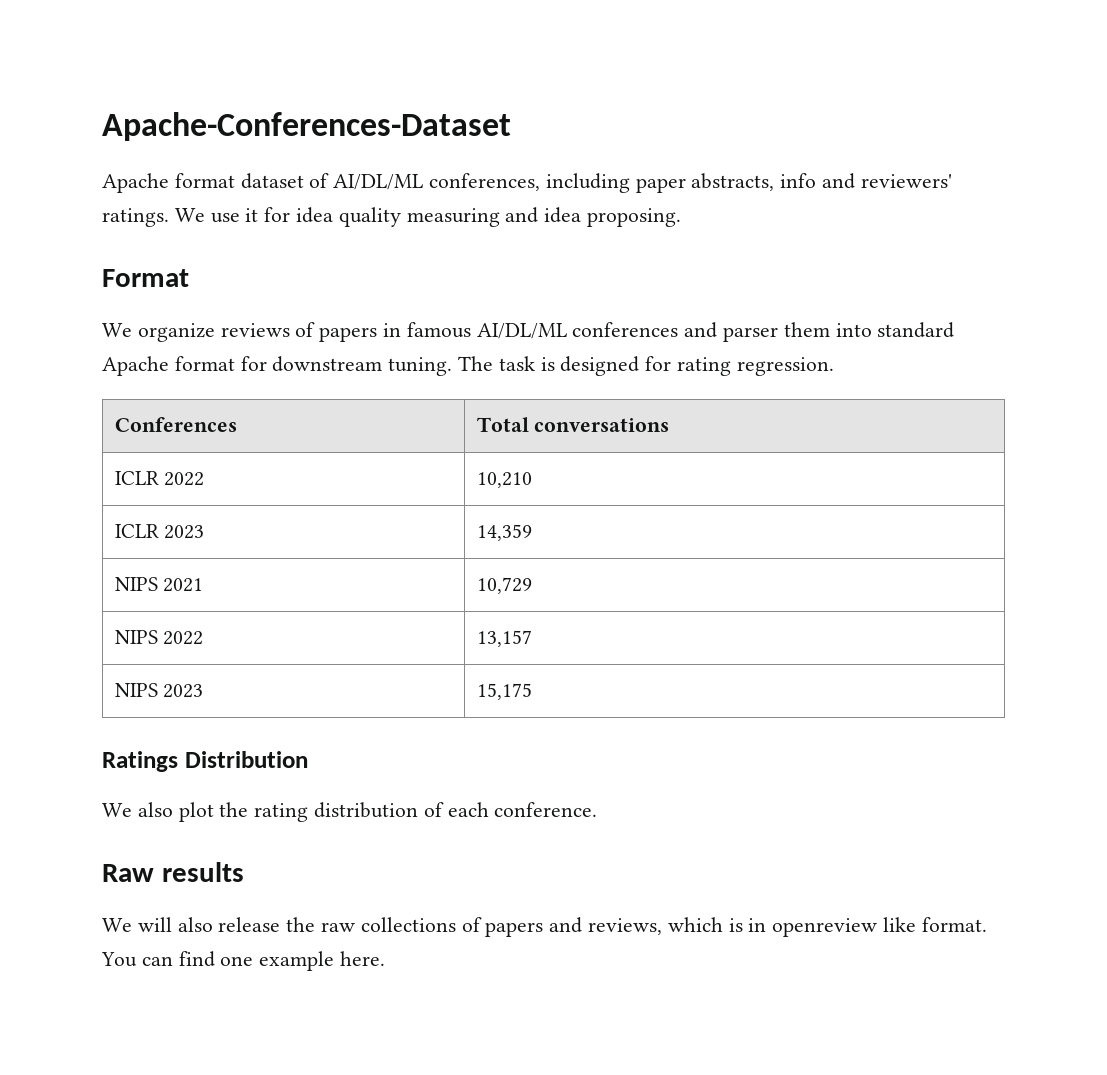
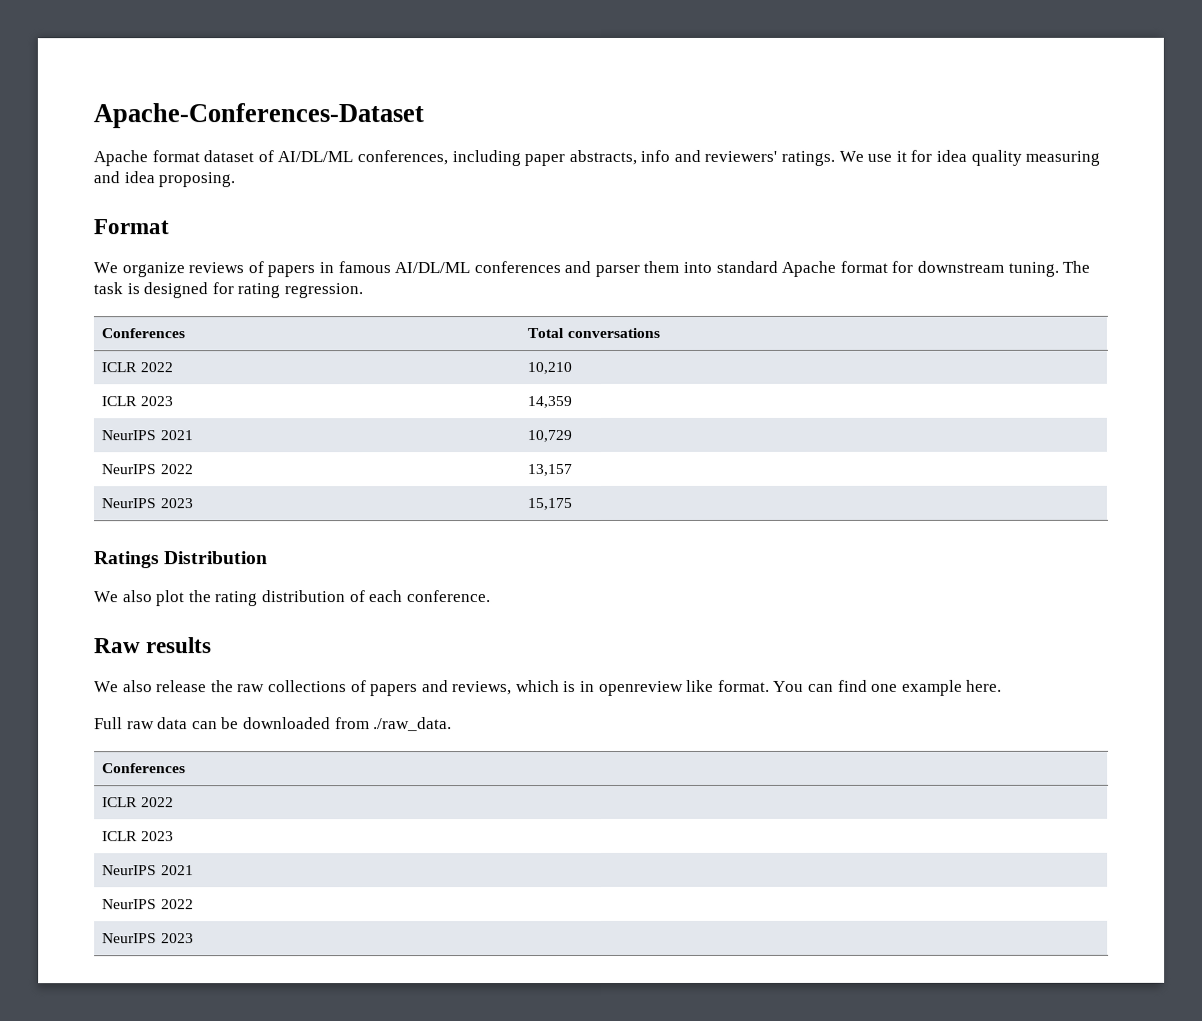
- NIPS 2021 | 10,729
+ NeurIPS 2021 | 10,729
- NIPS 2022 | 13,157
+ NeurIPS 2022 | 13,157
- NIPS 2023 | 15,175
+ NeurIPS 2023 | 15,175
- We will also release the raw collections of papers and reviews, which is in openreview like format.
+ We also release the raw collections of papers and reviews, which is in openreview like format.
+ Full raw data can be downloaded from ./raw_data.
+ Conferences
+ ICLR 2022
+ ICLR 2023
+ NeurIPS 2021
+ NeurIPS 2022
+ NeurIPS 2023

